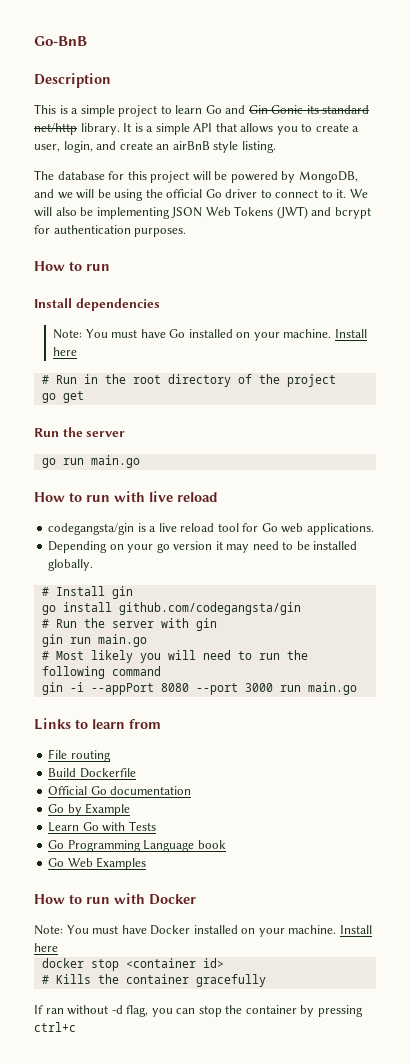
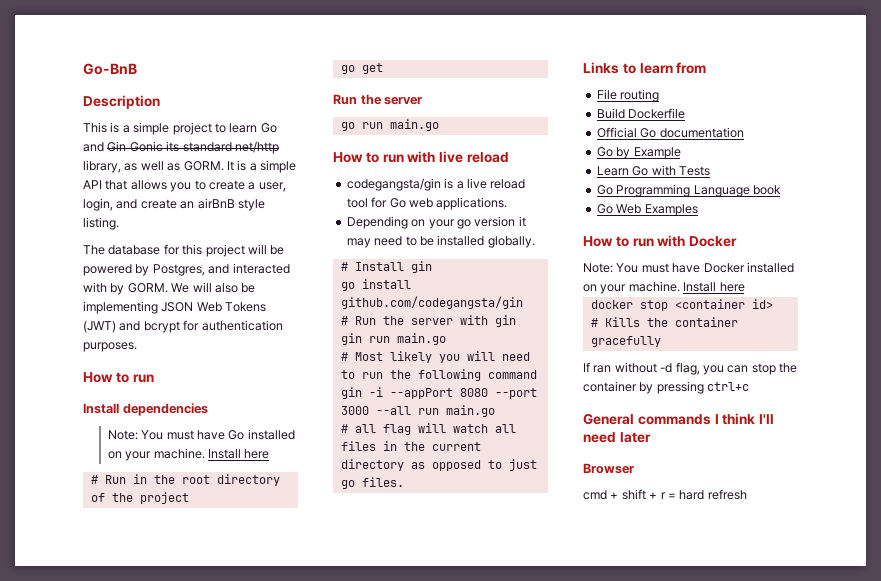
- This is a simple project to learn Go and Gin Gonic its standard net/http library.
+ This is a simple project to learn Go and Gin Gonic its standard net/http library, as well as GORM.
- The database for this project will be powered by MongoDB, and we will be using the official Go driver to connect to it.
+ The database for this project will be powered by Postgres, and interacted with by GORM.
- gin -i --appPort 8080 --port 3000 run main.go
+ gin -i --appPort 8080 --port 3000 --all run main.go
+ # all flag will watch all files in the current directory as opposed to just go files.
+ General commands I think I'll need later
+ Browser
+ cmd + shift + r = hard refresh

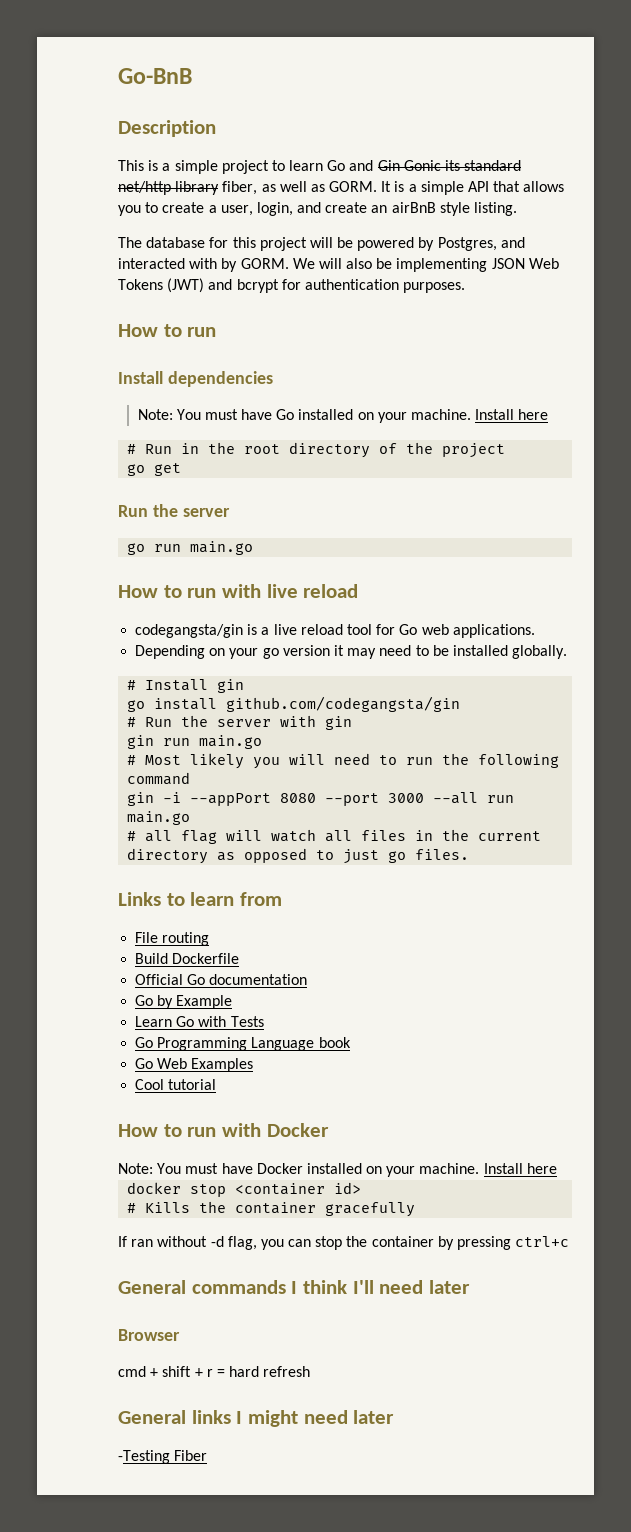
- This is a simple project to learn Go and Gin Gonic its standard net/http library, as well as GORM.
+ This is a simple project to learn Go and Gin Gonic its standard net/http library fiber, as well as GORM.
+ Cool tutorial
+ General links I might need later
+ -Testing Fiber

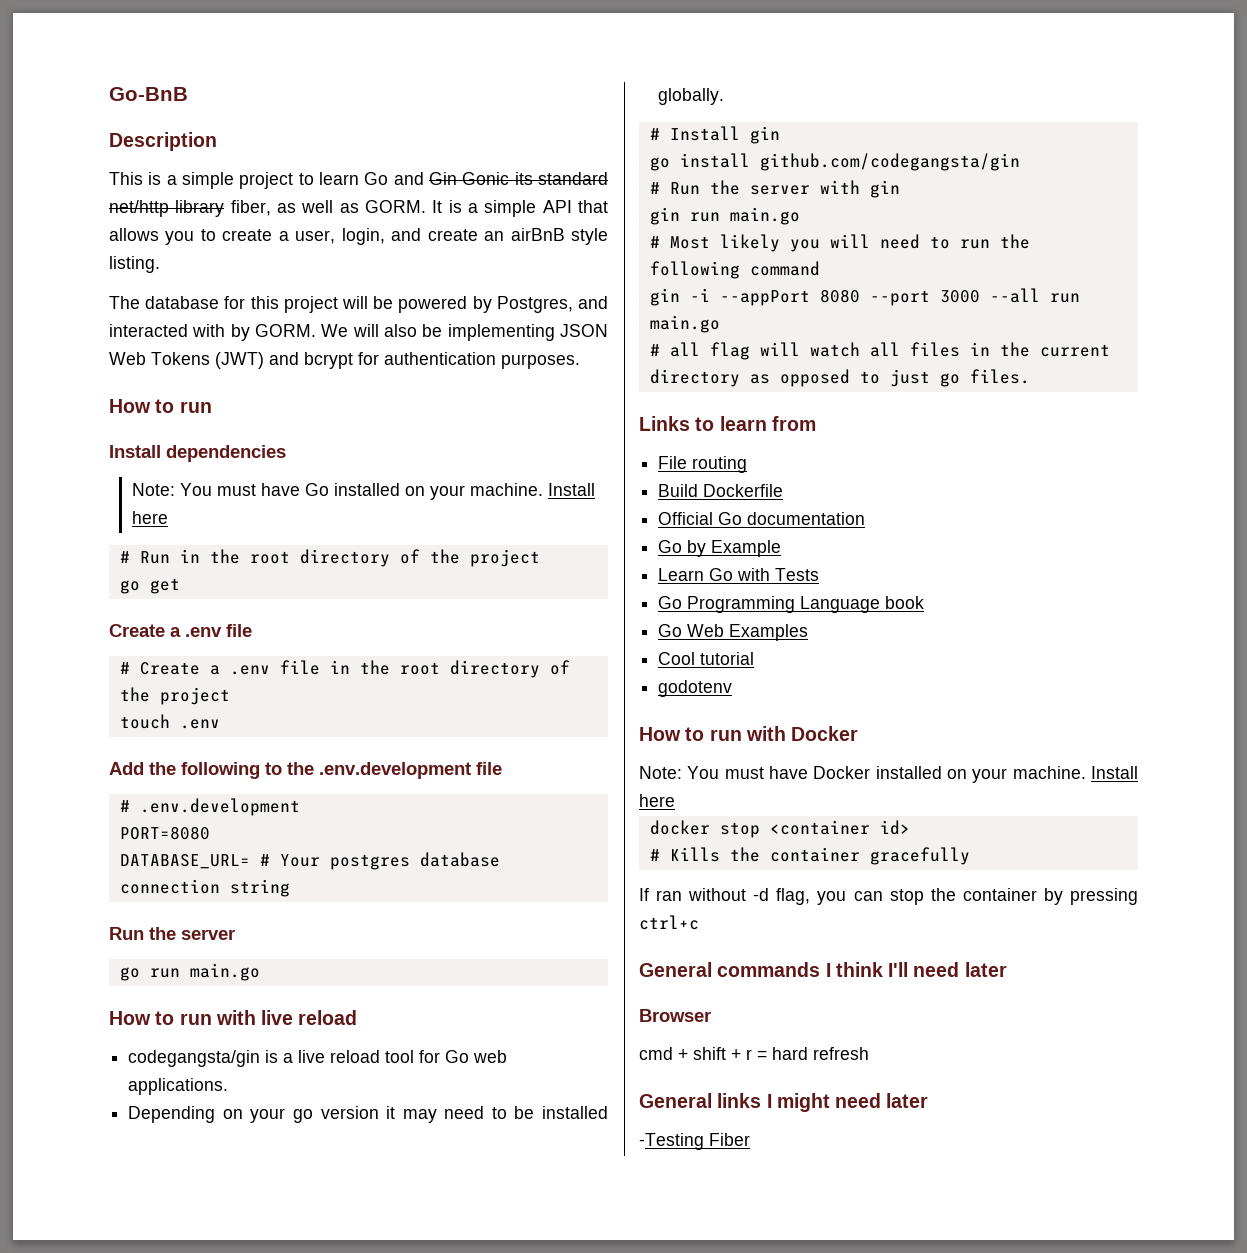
  go get
+ Create a .env file
+ # Create a .env file in the root directory of the project
+ touch .env
+ Add the following to the .env.development file
+ # .env.development
+ PORT=8080
+ DATABASE_URL= # Your postgres database connection string
+ godotenv

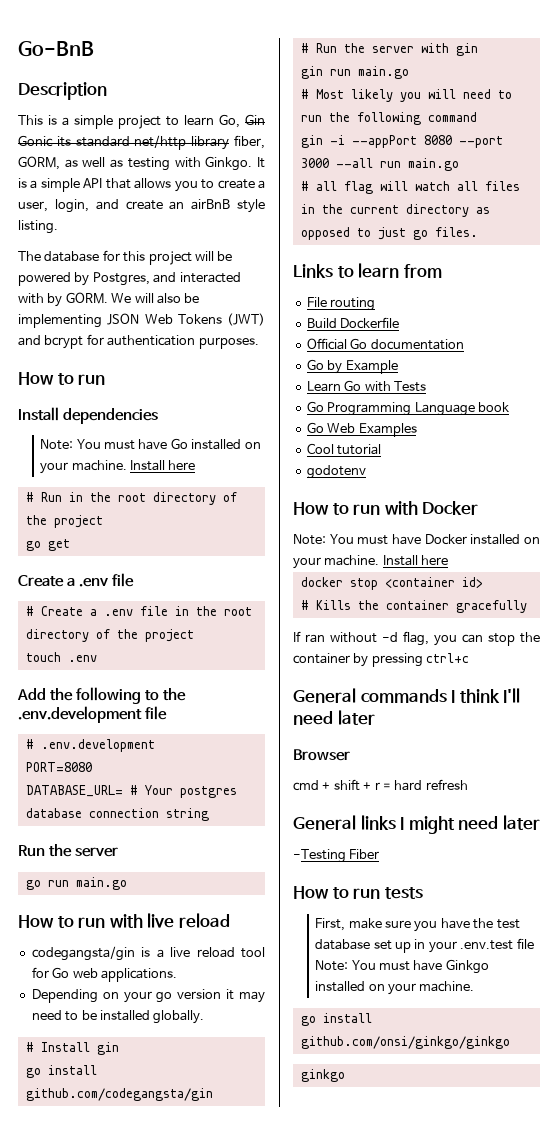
- This is a simple project to learn Go and Gin Gonic its standard net/http library fiber, as well as GORM.
+ This is a simple project to learn Go, Gin Gonic its standard net/http library fiber, GORM, as well as testing with Ginkgo.
+ How to run tests
+ First, make sure you have the test database set up in your .env.test file Note: You must have Ginkgo installed on your machine.
+ go install github.com/onsi/ginkgo/ginkgo
+ ginkgo

